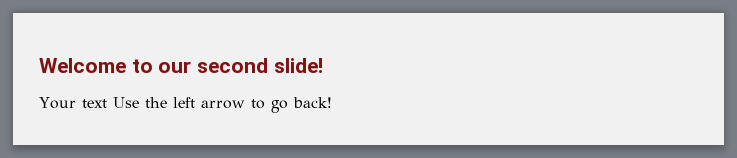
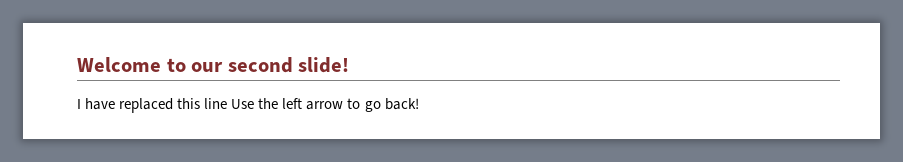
- Your text Use the left arrow to go back!
+ I have replaced this line Use the left arrow to go back!

